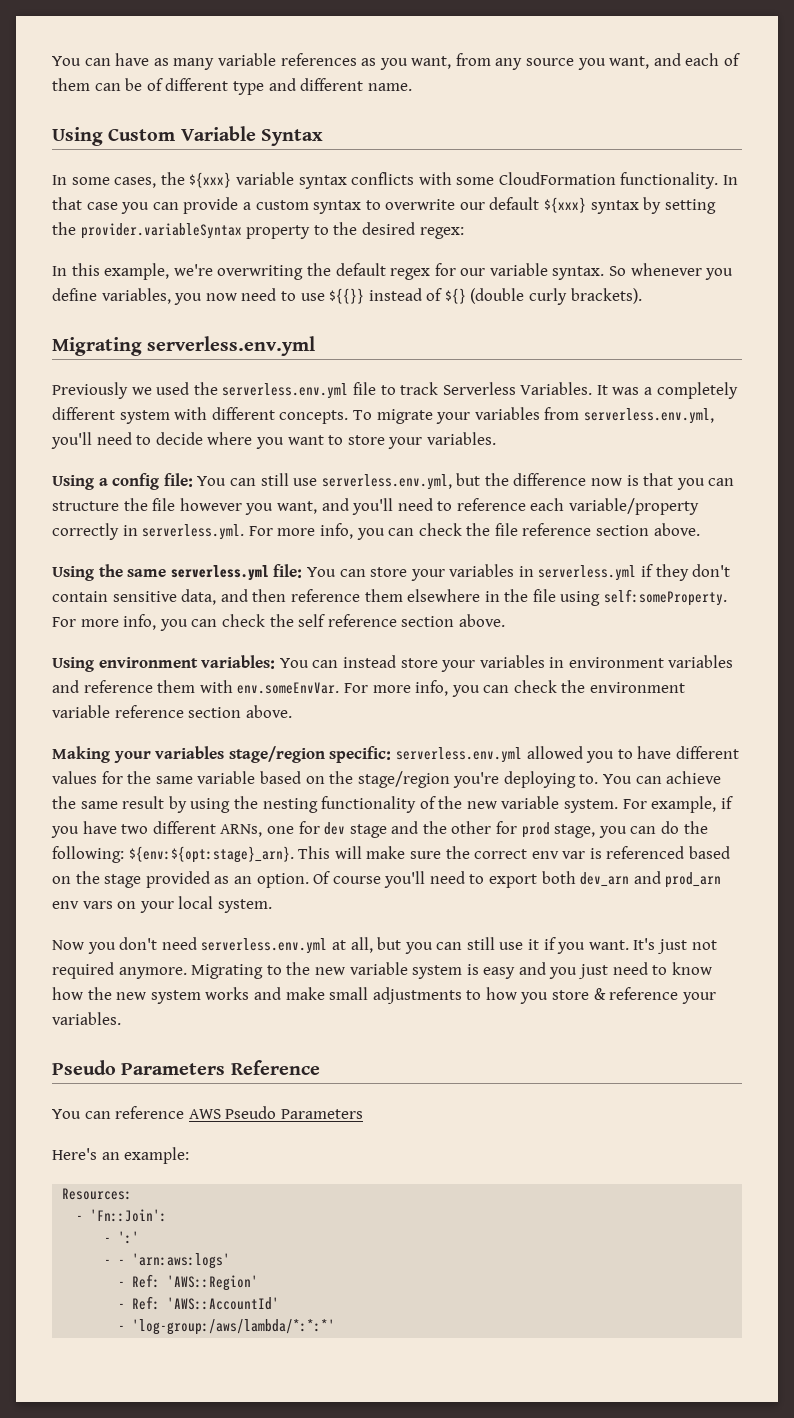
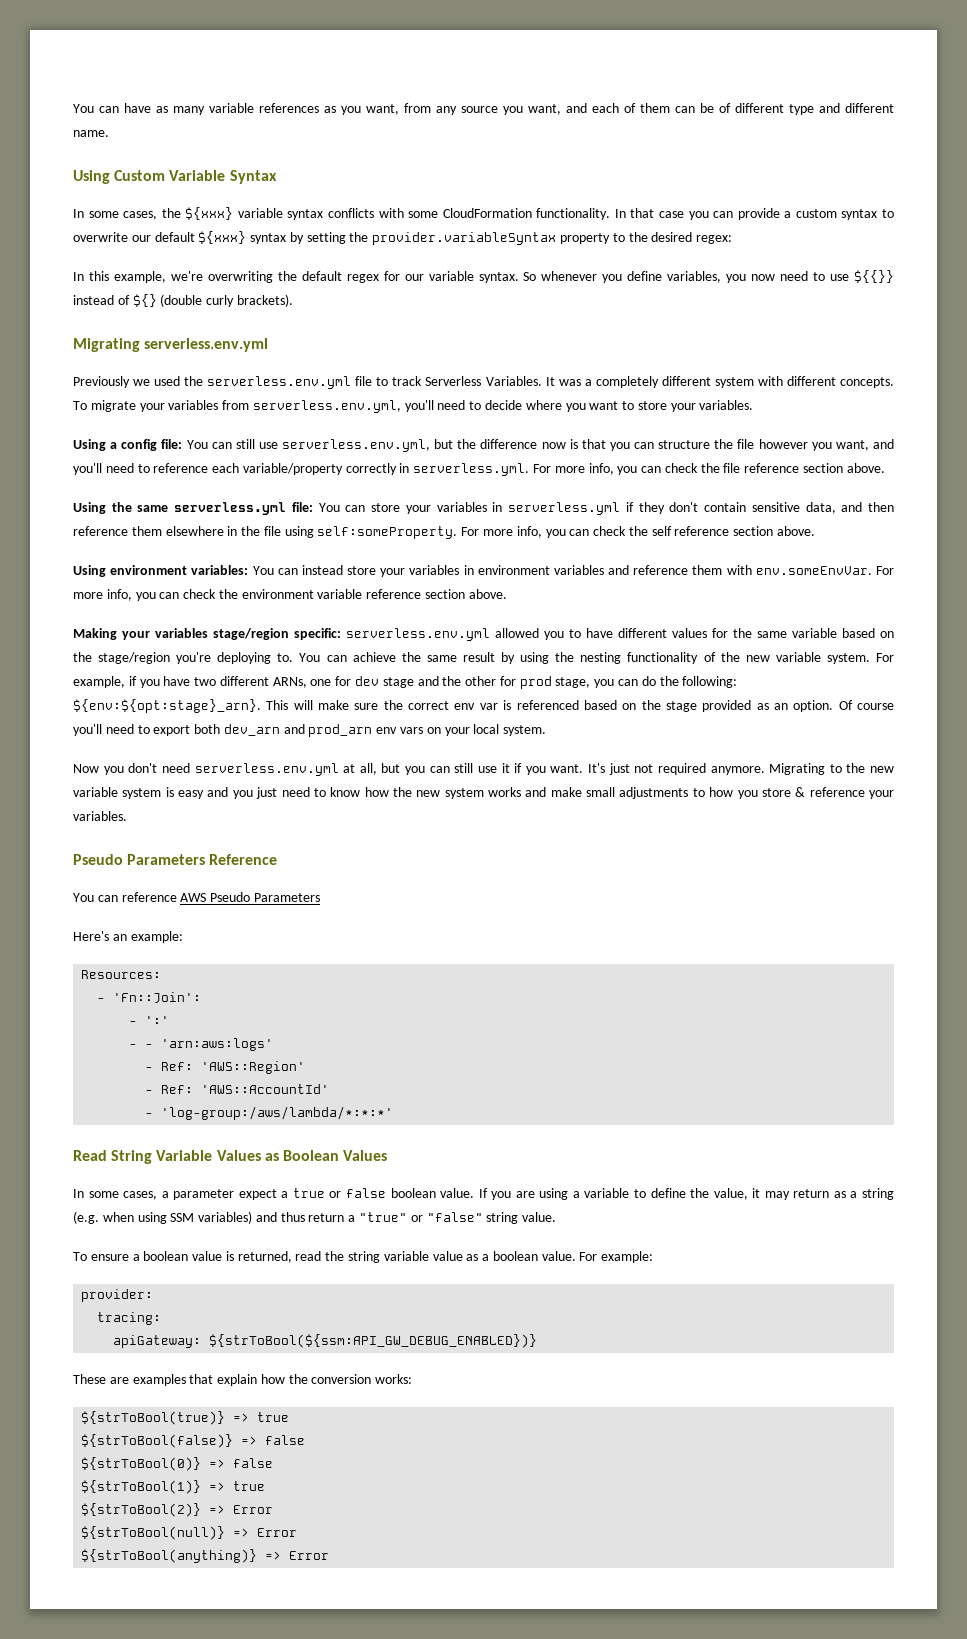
+ Read String Variable Values as Boolean Values
+ In some cases, a parameter expect a true or false boolean value. If you are using a variable to define the value, it may return as a string (e.g. when using SSM variables) and thus return a "true" or "false" string value.
+ To ensure a boolean value is returned, read the string variable value as a boolean value. For example:
+ provider:
+ tracing:
+ apiGateway: ${strToBool(${ssm:API_GW_DEBUG_ENABLED})}
+ These are examples that explain how the conversion works:
+ ${strToBool(true)} => true
+ ${strToBool(false)} => false
+ ${strToBool(0)} => false
+ ${strToBool(1)} => true
+ ${strToBool(2)} => Error
+ ${strToBool(null)} => Error
+ ${strToBool(anything)} => Error

